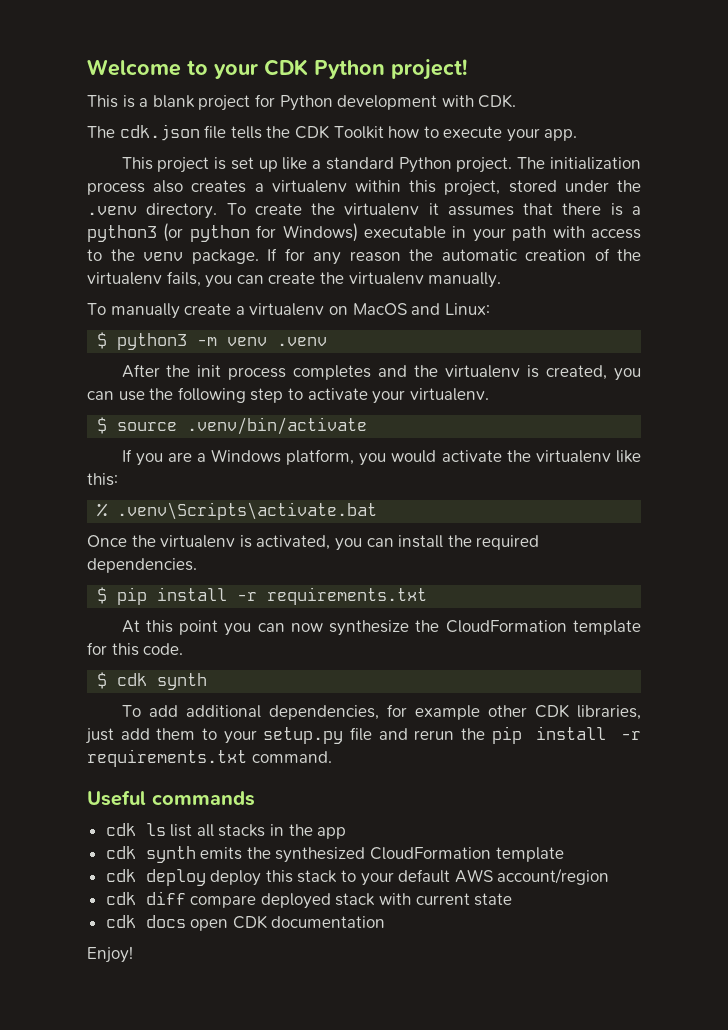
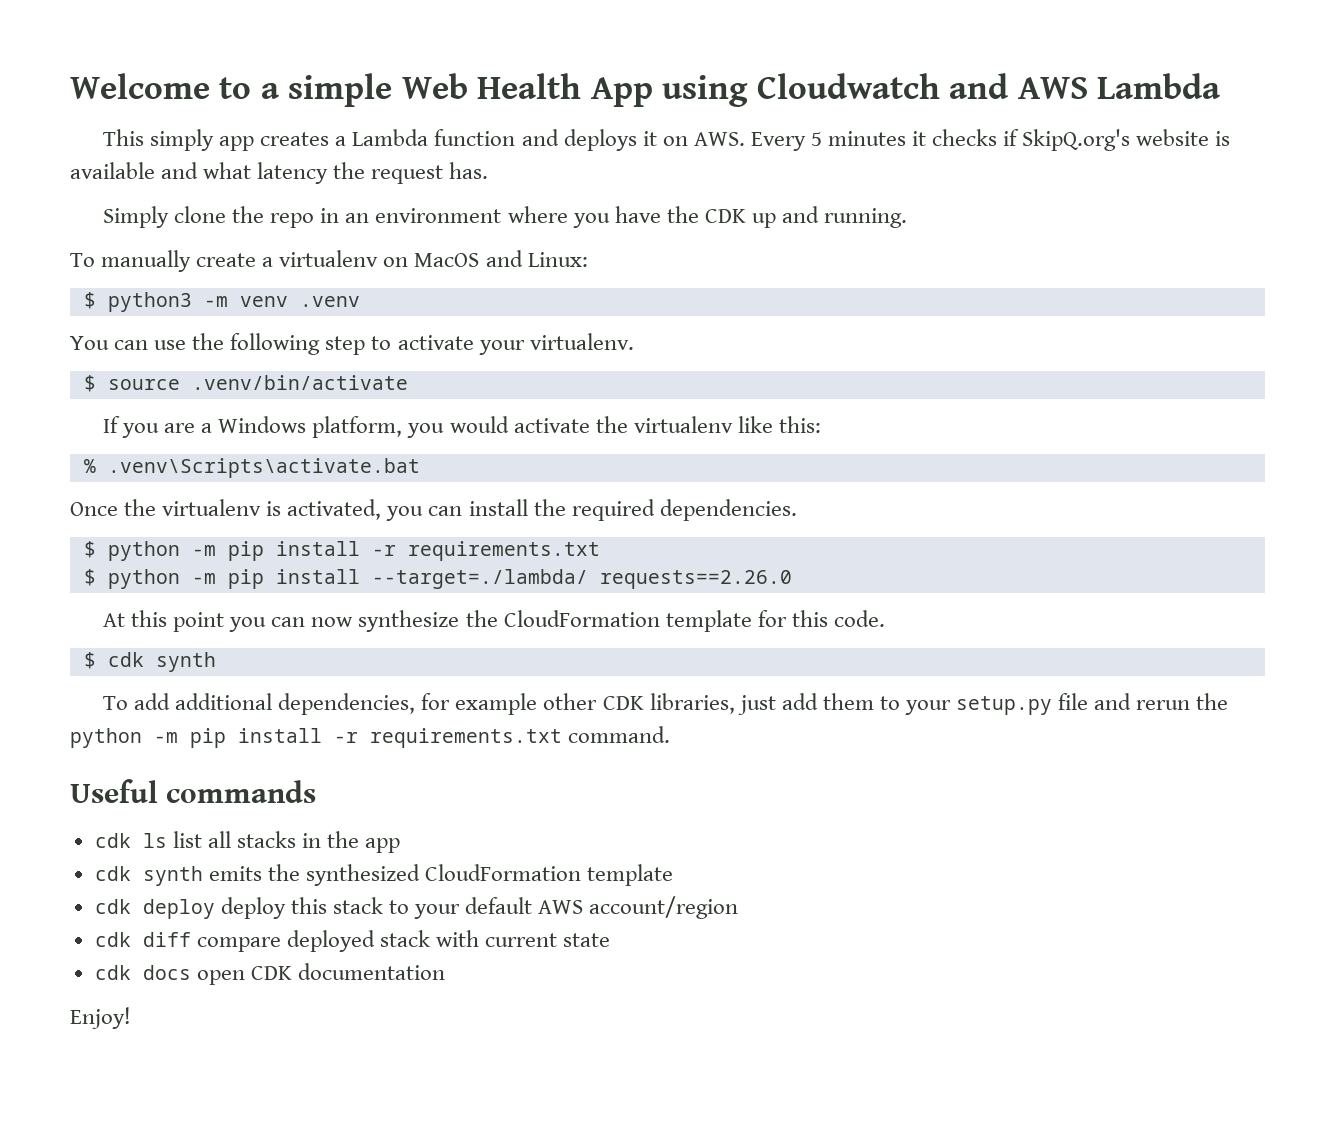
- Welcome to your CDK Python project!
- This is a blank project for Python development with CDK.
- The cdk.json file tells the CDK Toolkit how to execute your app.
- This project is set up like a standard Python project. The initialization process also creates a virtualenv within this project, stored under the .venv directory. To create the virtualenv it assumes that there is a python3 (or python for Windows) executable in your path with access to the venv package. If for any reason the automatic creation of the virtualenv fails, you can create the virtualenv manually.
+ Welcome to a simple Web Health App using Cloudwatch and AWS Lambda
+ This simply app creates a Lambda function and deploys it on AWS. Every 5 minutes it checks if SkipQ.org's website is available and what latency the request has.
+ Simply clone the repo in an environment where you have the CDK up and running.
- After the init process completes and the virtualenv is created, you can use the following step to activate your virtualenv.
+ You can use the following step to activate your virtualenv.
- $ pip install -r requirements.txt
+ $ python -m pip install -r requirements.txt
+ $ python -m pip install --target=./lambda/ requests==2.26.0
- To add additional dependencies, for example other CDK libraries, just add them to your setup.py file and rerun the pip install -r requirements.txt command.
+ To add additional dependencies, for example other CDK libraries, just add them to your setup.py file and rerun the python -m pip install -r requirements.txt command.

